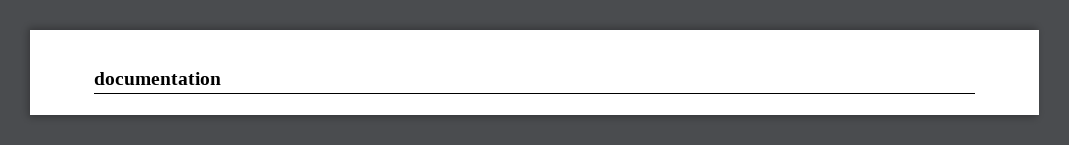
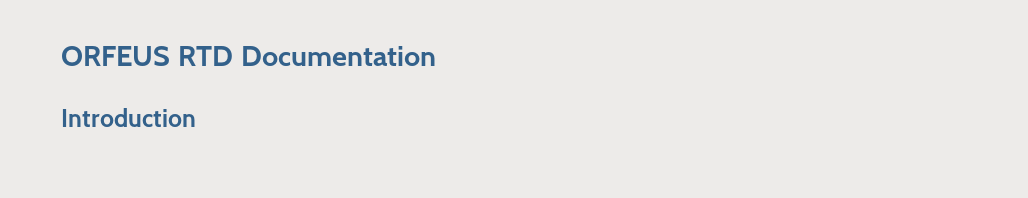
- documentation
+ ORFEUS RTD Documentation
+ Introduction

